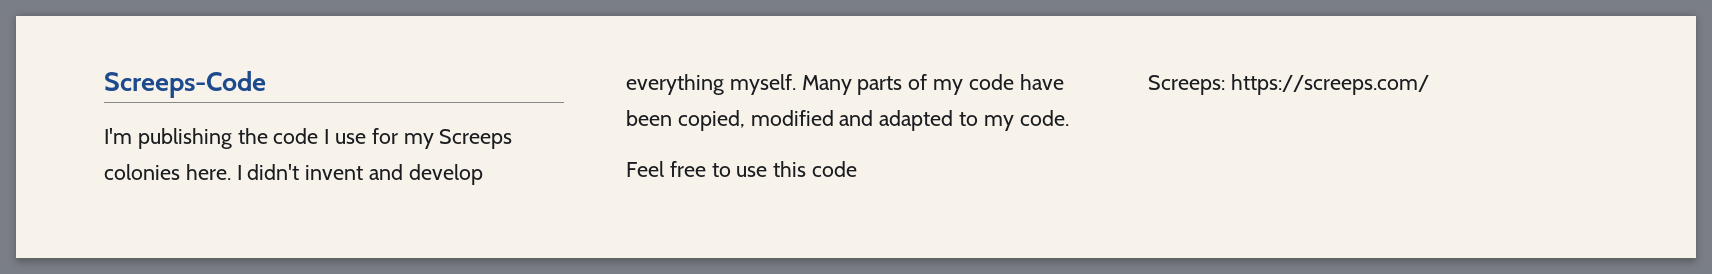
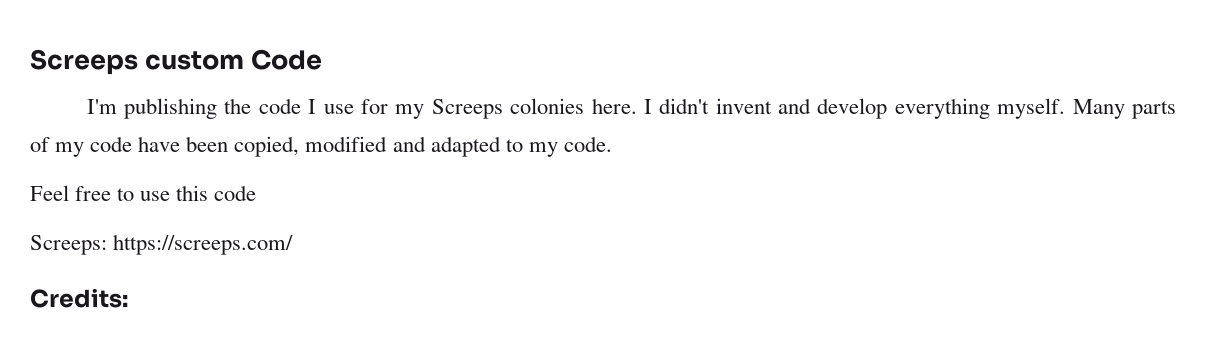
- Screeps-Code
+ Screeps custom Code
+ Credits:

